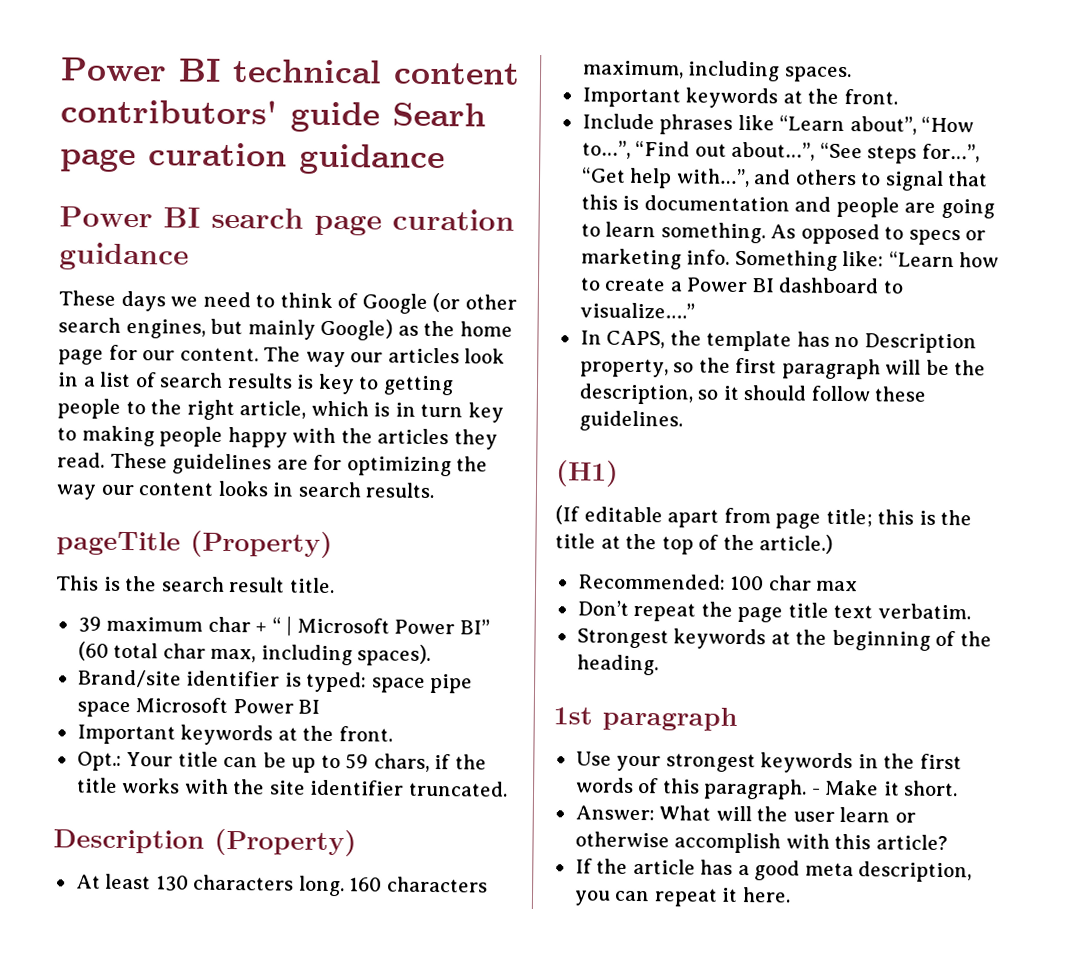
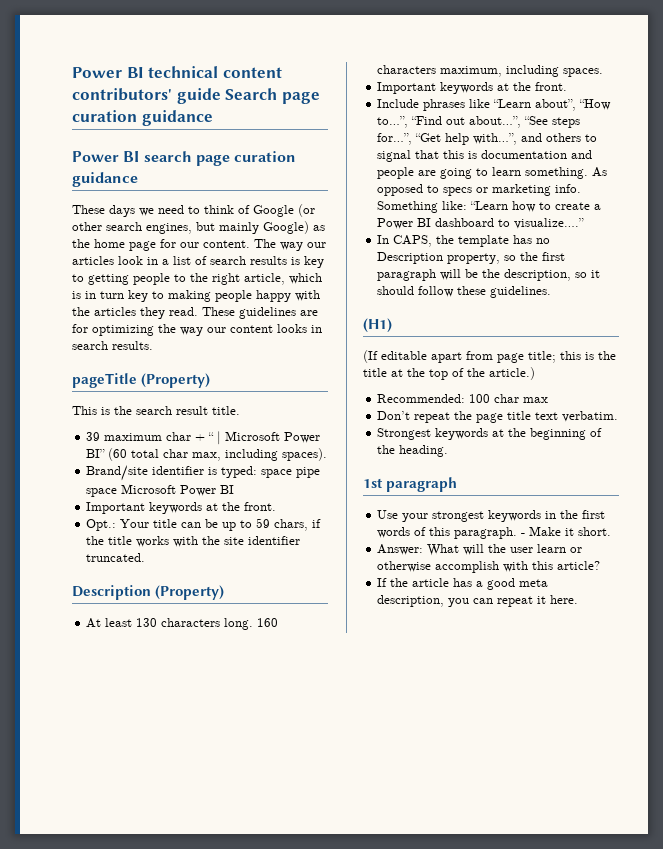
- Power BI technical content contributors' guide Searh page curation guidance
+ Power BI technical content contributors' guide Search page curation guidance

